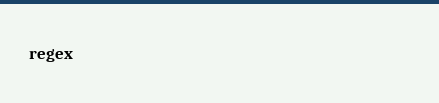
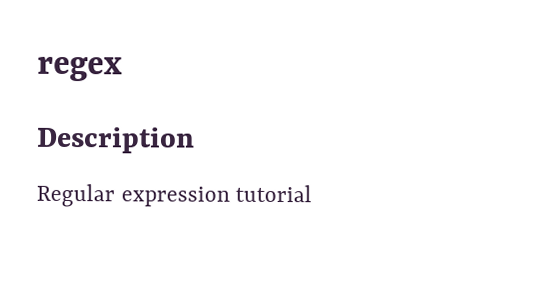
+ Description
+ Regular expression tutorial

